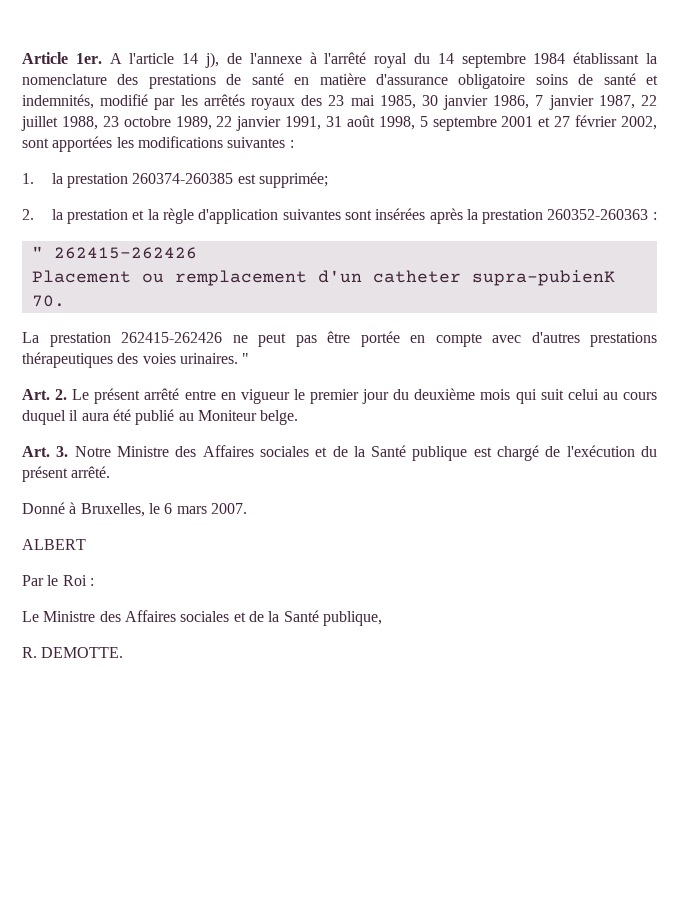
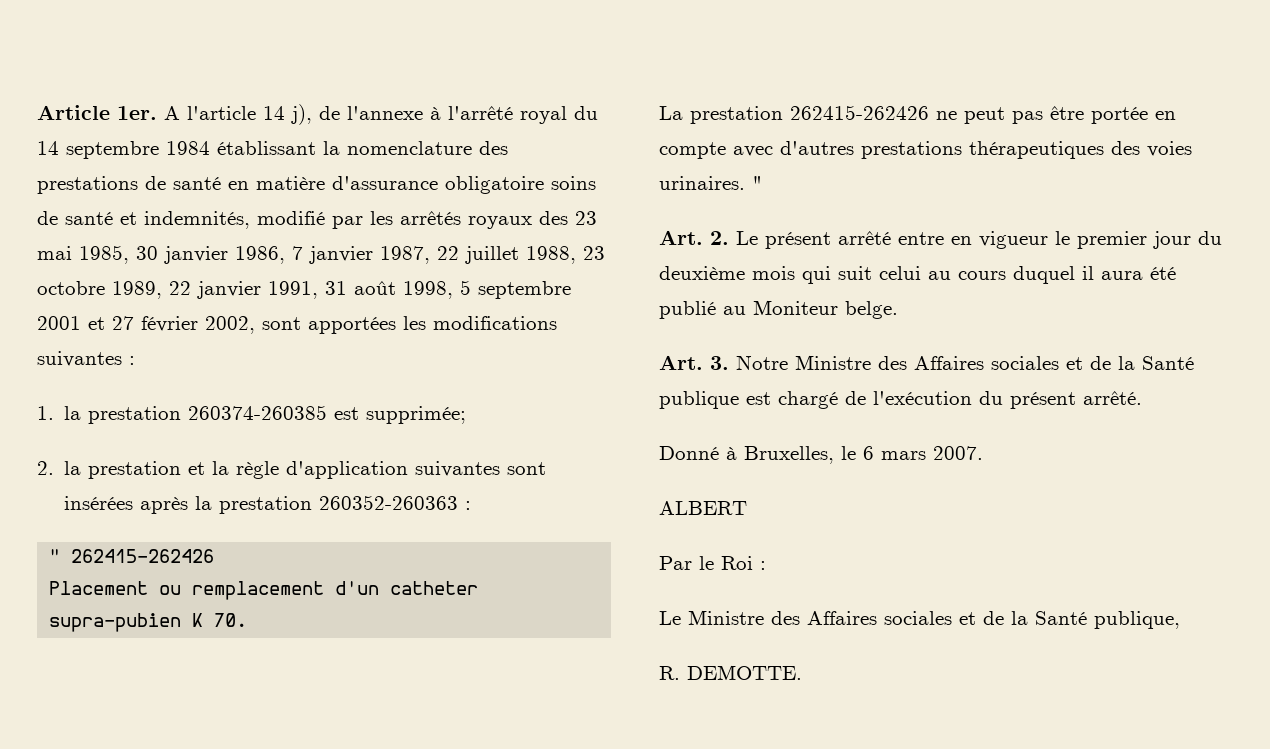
- Placement ou remplacement d'un catheter supra-pubienK 70.
+ Placement ou remplacement d'un catheter supra-pubien K 70.

